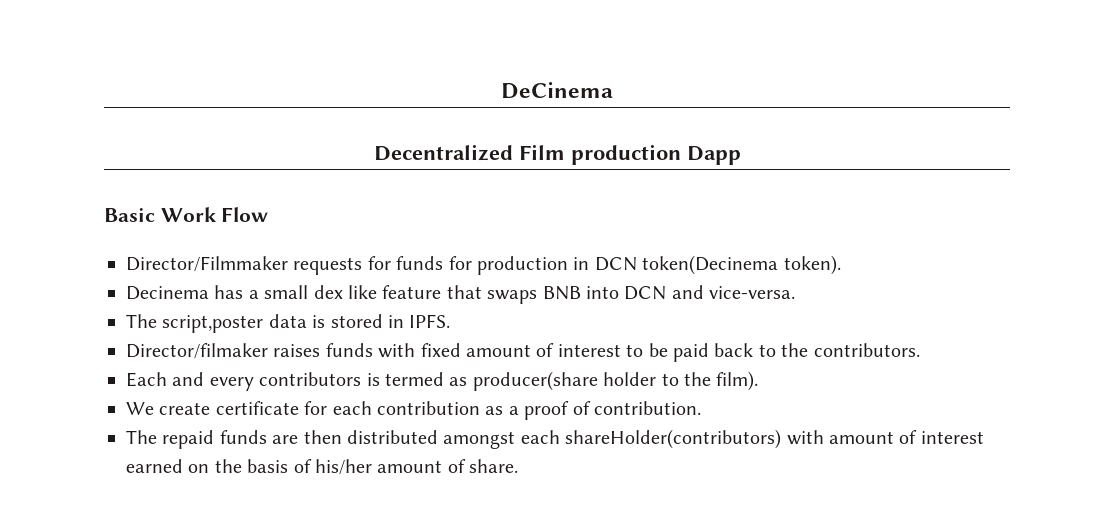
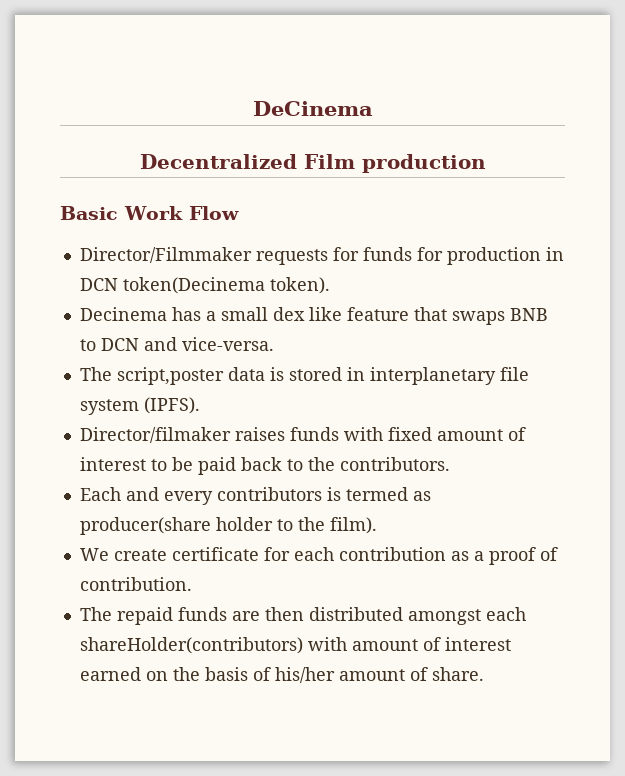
- Decentralized Film production Dapp
+ Decentralized Film production
- Decinema has a small dex like feature that swaps BNB into DCN and vice-versa.
+ Decinema has a small dex like feature that swaps BNB to DCN and vice-versa.
- The script,poster data is stored in IPFS.
+ The script,poster data is stored in interplanetary file system (IPFS).

